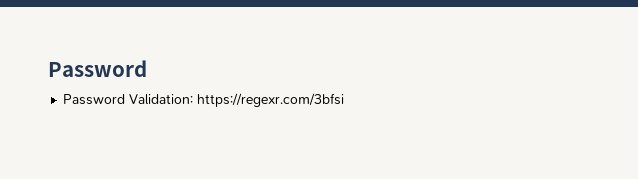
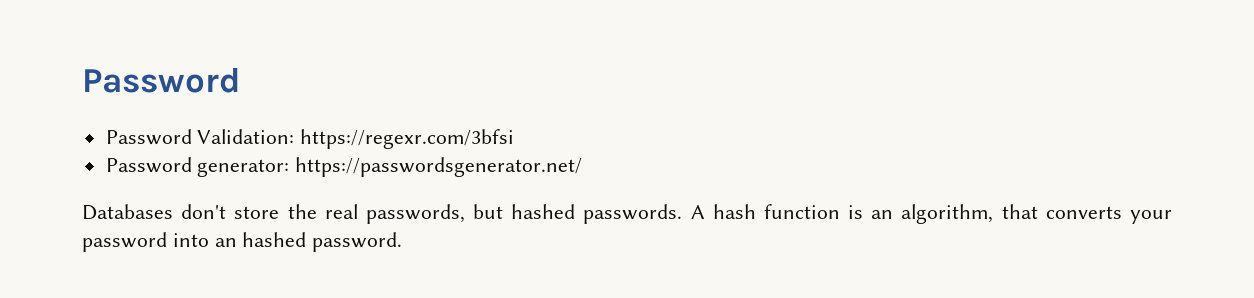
+ Password generator: https://passwordsgenerator.net/
+ Databases don't store the real passwords, but hashed passwords. A hash function is an algorithm, that converts your password into an hashed password.

